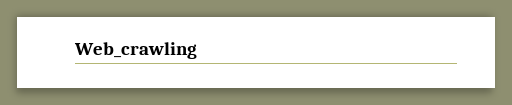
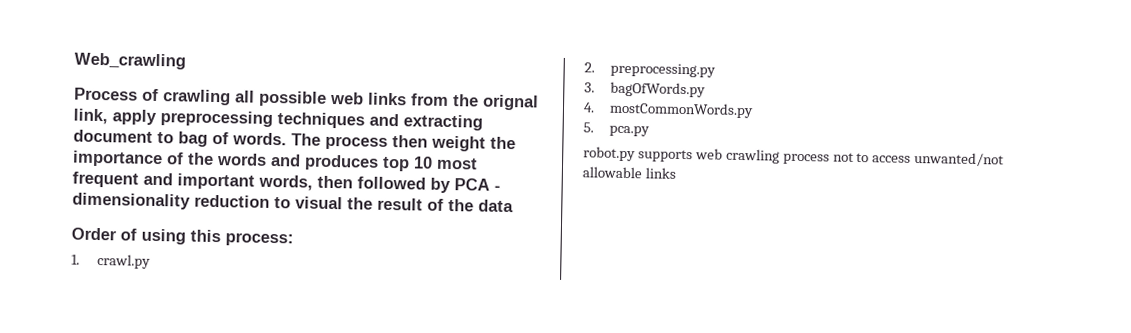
+ Process of crawling all possible web links from the orignal link, apply preprocessing techniques and extracting document to bag of words. The process then weight the importance of the words and produces top 10 most frequent and important words, then followed by PCA - dimensionality reduction to visual the result of the data
+ Order of using this process:
+ 1. crawl.py
+ 2. preprocessing.py
+ 3. bagOfWords.py
+ 4. mostCommonWords.py
+ 5. pca.py
+ robot.py supports web crawling process not to access unwanted/not allowable links

